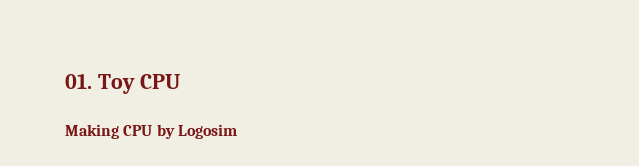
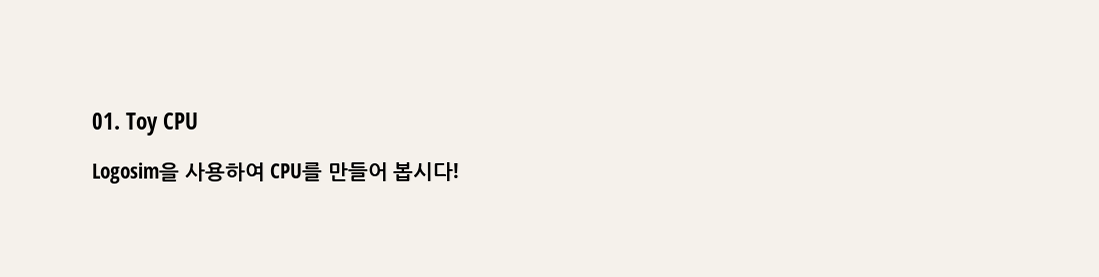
- Making CPU by Logosim
+ Logosim을 사용하여 CPU를 만들어 봅시다!

